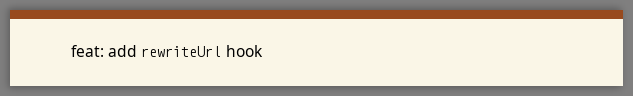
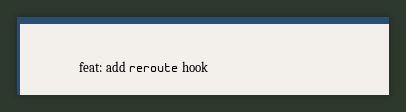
- feat: add rewriteUrl hook
+ feat: add reroute hook

